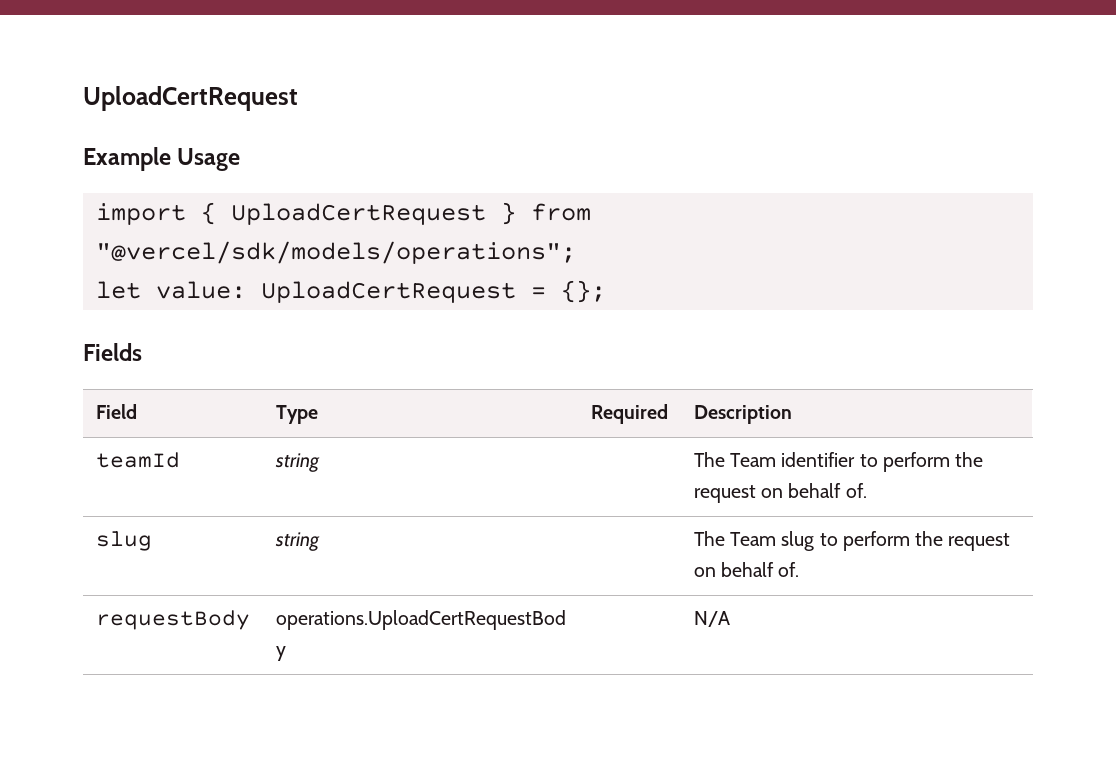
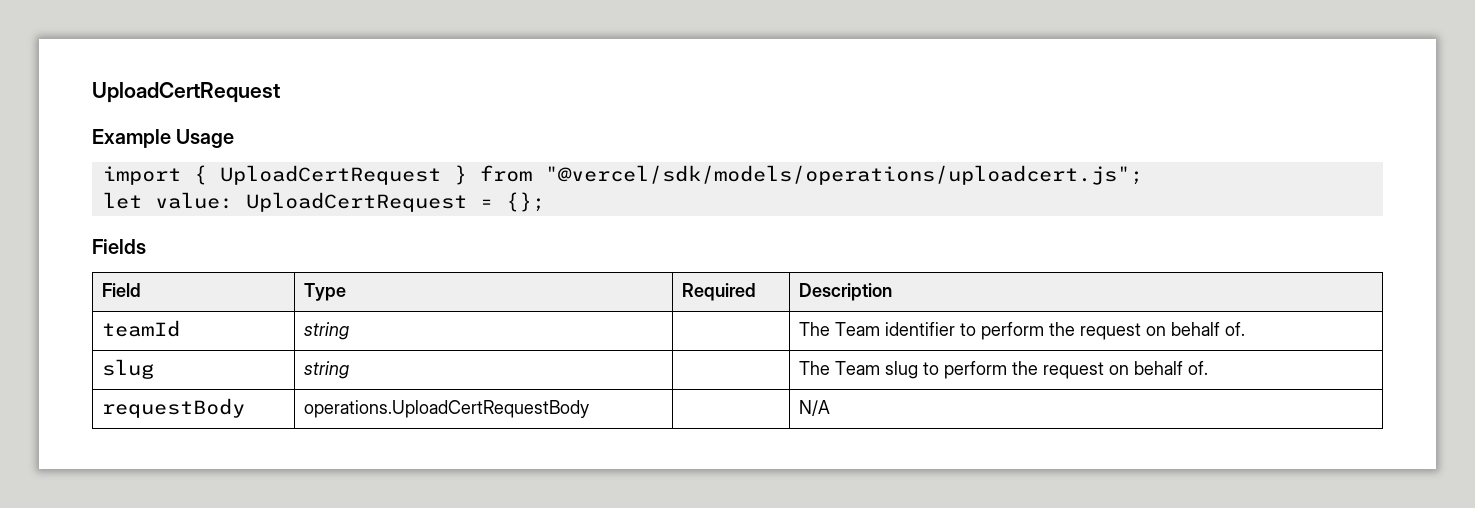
- import { UploadCertRequest } from "@vercel/sdk/models/operations";
+ import { UploadCertRequest } from "@vercel/sdk/models/operations/uploadcert.js";

